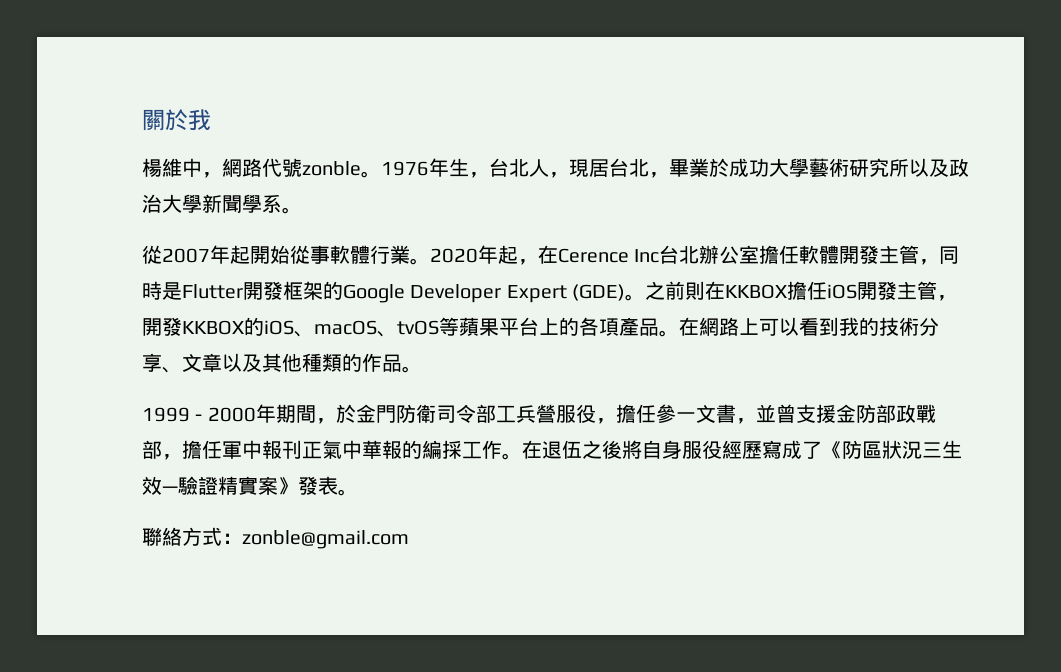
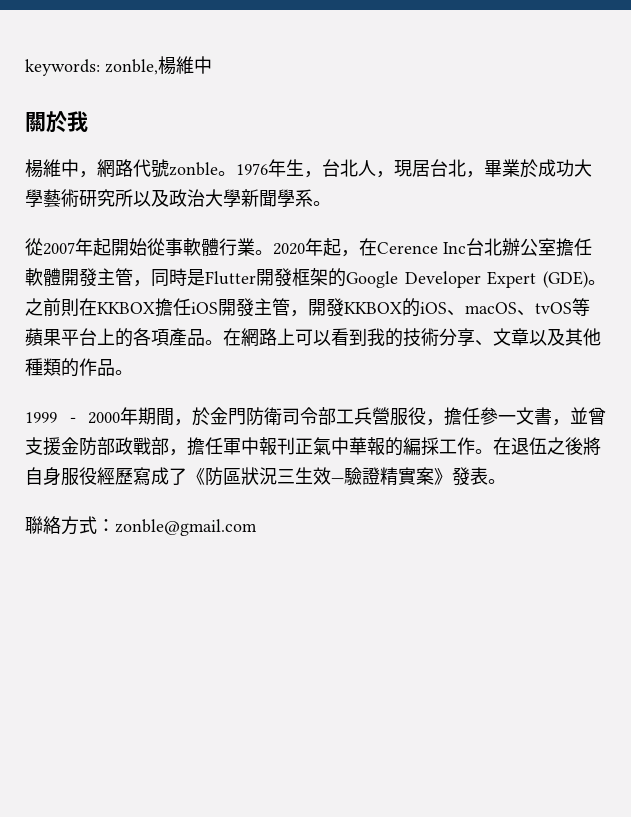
+ keywords: zonble,楊維中

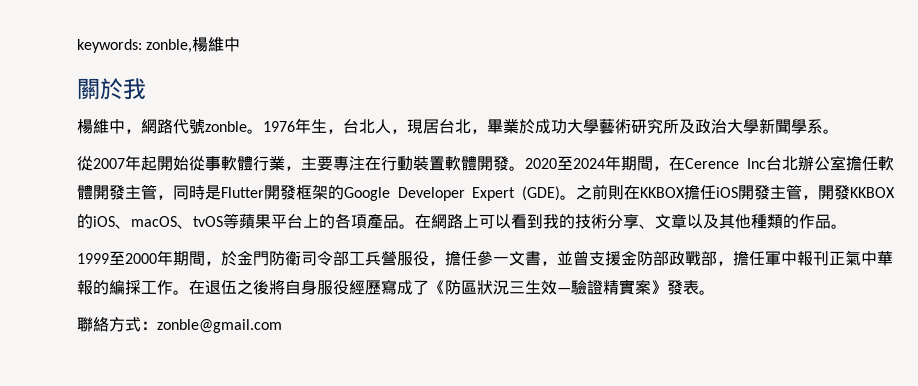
- 1976年生，台北人，現居台北，畢業於成功大學藝術研究所以及政治大學新聞學系。
+ 1976年生，台北人，現居台北，畢業於成功大學藝術研究所及政治大學新聞學系。
- 從2007年起開始從事軟體行業。2020年起，在Cerence Inc台北辦公室擔任軟體開發主管，同時是Flutter開發框架的Google Developer Expert (GDE)。
+ 從2007年起開始從事軟體行業，主要專注在行動裝置軟體開發。2020至2024年期間，在Cerence Inc台北辦公室擔任軟體開發主管，同時是Flutter開發框架的Google Developer Expert (GDE)。
- 1999 - 2000年期間，於金門防衛司令部工兵營服役，擔任參一文書，並曾支援金防部政戰部，擔任軍中報刊正氣中華報的編採工作。
+ 1999至2000年期間，於金門防衛司令部工兵營服役，擔任參一文書，並曾支援金防部政戰部，擔任軍中報刊正氣中華報的編採工作。

